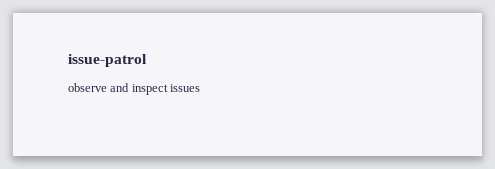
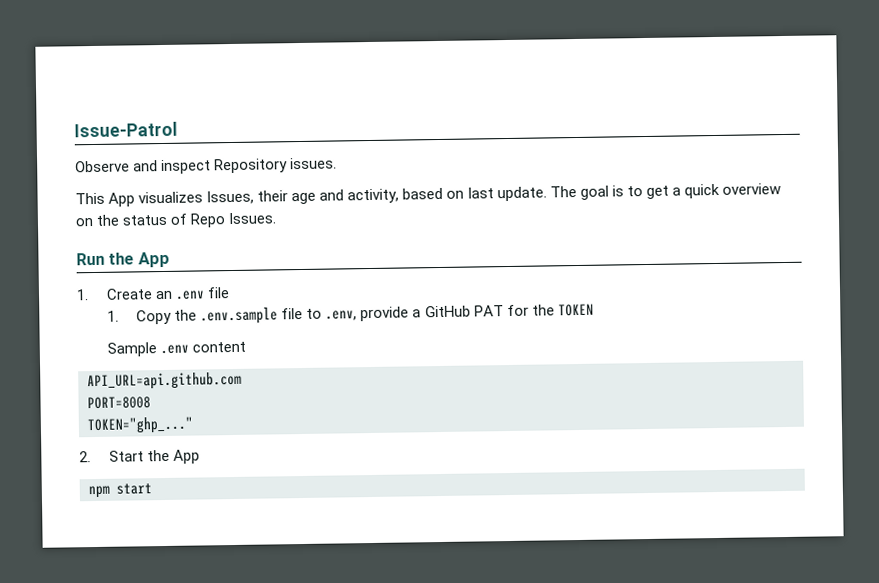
- issue-patrol
- observe and inspect issues
+ Issue-Patrol
+ Observe and inspect Repository issues.
+ This App visualizes Issues, their age and activity, based on last update. The goal is to get a quick overview on the status of Repo Issues.
+ Run the App
+ 1. Create an .env file
+ 1. Copy the .env.sample file to .env, provide a GitHub PAT for the TOKEN
+ Sample .env content
+ API_URL=api.github.com
+ PORT=8008
+ TOKEN="ghp_..."
+ 2. Start the App
+ npm start

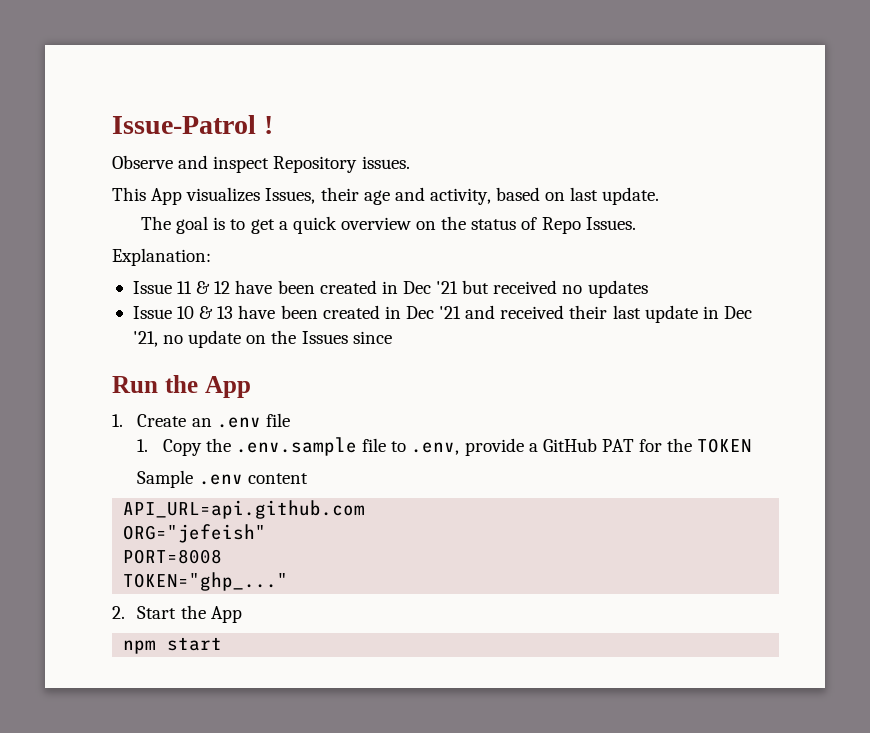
- Issue-Patrol
+ Issue-Patrol !
- This App visualizes Issues, their age and activity, based on last update. The goal is to get a quick overview on the status of Repo Issues.
+ This App visualizes Issues, their age and activity, based on last update.
+ The goal is to get a quick overview on the status of Repo Issues.
+ Explanation:
+ Issue 11 & 12 have been created in Dec '21 but received no updates
+ Issue 10 & 13 have been created in Dec '21 and received their last update in Dec '21, no update on the Issues since
+ ORG="jefeish"

